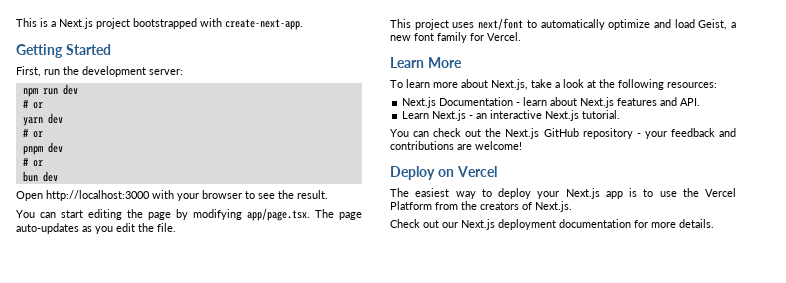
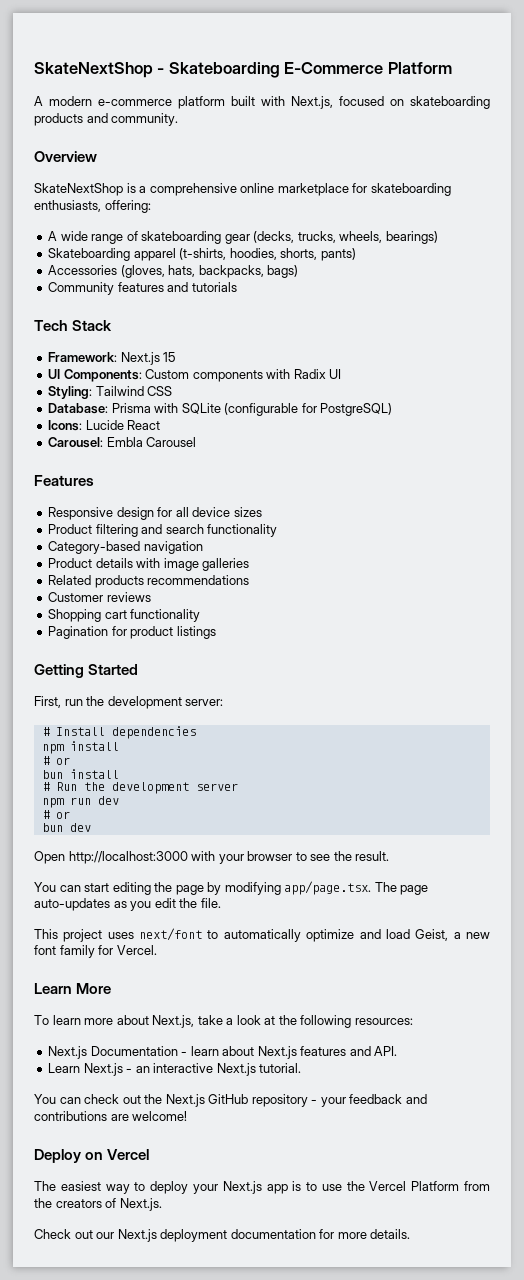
- This is a Next.js project bootstrapped with create-next-app.
+ SkateNextShop - Skateboarding E-Commerce Platform
+ A modern e-commerce platform built with Next.js, focused on skateboarding products and community.
+ Overview
+ SkateNextShop is a comprehensive online marketplace for skateboarding enthusiasts, offering:
+ A wide range of skateboarding gear (decks, trucks, wheels, bearings)
+ Skateboarding apparel (t-shirts, hoodies, shorts, pants)
+ Accessories (gloves, hats, backpacks, bags)
+ Community features and tutorials
+ Tech Stack
+ Framework: Next.js 15
+ UI Components: Custom components with Radix UI
+ Styling: Tailwind CSS
+ Database: Prisma with SQLite (configurable for PostgreSQL)
+ Icons: Lucide React
+ Carousel: Embla Carousel
+ Features
+ Responsive design for all device sizes
+ Product filtering and search functionality
+ Category-based navigation
+ Product details with image galleries
+ Related products recommendations
+ Customer reviews
+ Shopping cart functionality
+ Pagination for product listings
+ # Install dependencies
+ npm install
+ # or
+ bun install
+ # Run the development server
  npm run dev
- # or
- yarn dev
- # or
- pnpm dev

